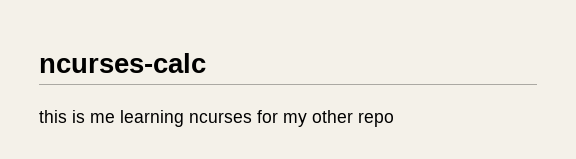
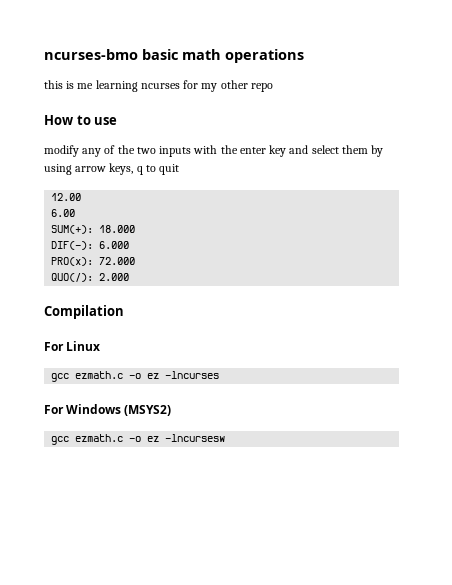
- ncurses-calc
+ ncurses-bmo basic math operations
+ How to use
+ modify any of the two inputs with the enter key and select them by using arrow keys, q to quit
+ 12.00
+ 6.00
+ SUM(+): 18.000
+ DIF(-): 6.000
+ PRO(x): 72.000
+ QUO(/): 2.000
+ Compilation
+ For Linux
+ gcc ezmath.c -o ez -lncurses
+ For Windows (MSYS2)
+ gcc ezmath.c -o ez -lncursesw

